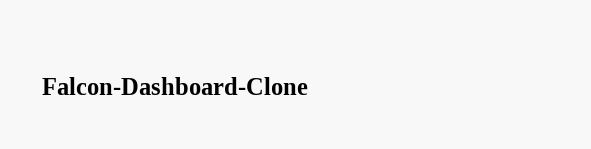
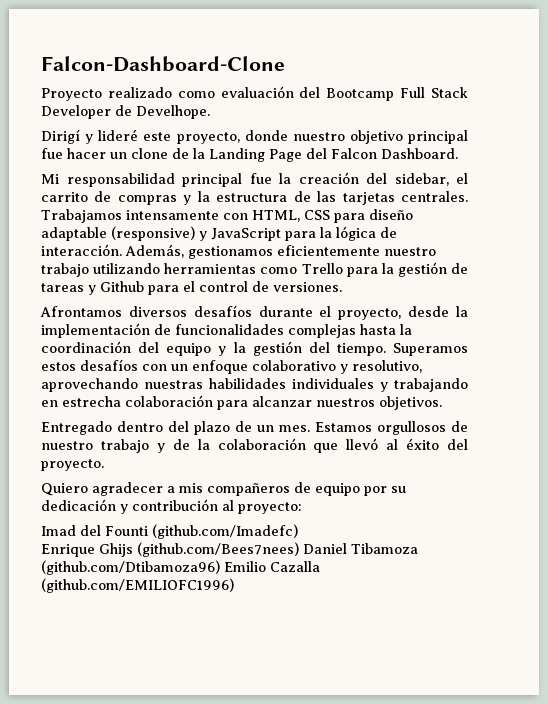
+ Proyecto realizado como evaluación del Bootcamp Full Stack Developer de Develhope.
+ Dirigí y lideré este proyecto, donde nuestro objetivo principal fue hacer un clone de la Landing Page del Falcon Dashboard.
+ Mi responsabilidad principal fue la creación del sidebar, el carrito de compras y la estructura de las tarjetas centrales. Trabajamos intensamente con HTML, CSS para diseño adaptable (responsive) y JavaScript para la lógica de interacción. Además, gestionamos eficientemente nuestro trabajo utilizando herramientas como Trello para la gestión de tareas y Github para el control de versiones.
+ Afrontamos diversos desafíos durante el proyecto, desde la implementación de funcionalidades complejas hasta la coordinación del equipo y la gestión del tiempo. Superamos estos desafíos con un enfoque colaborativo y resolutivo, aprovechando nuestras habilidades individuales y trabajando en estrecha colaboración para alcanzar nuestros objetivos.
+ Entregado dentro del plazo de un mes. Estamos orgullosos de nuestro trabajo y de la colaboración que llevó al éxito del proyecto.
+ Quiero agradecer a mis compañeros de equipo por su dedicación y contribución al proyecto:
+ Imad del Founti (github.com/Imadefc)
+ Enrique Ghijs (github.com/Bees7nees) Daniel Tibamoza (github.com/Dtibamoza96) Emilio Cazalla (github.com/EMILIOFC1996)

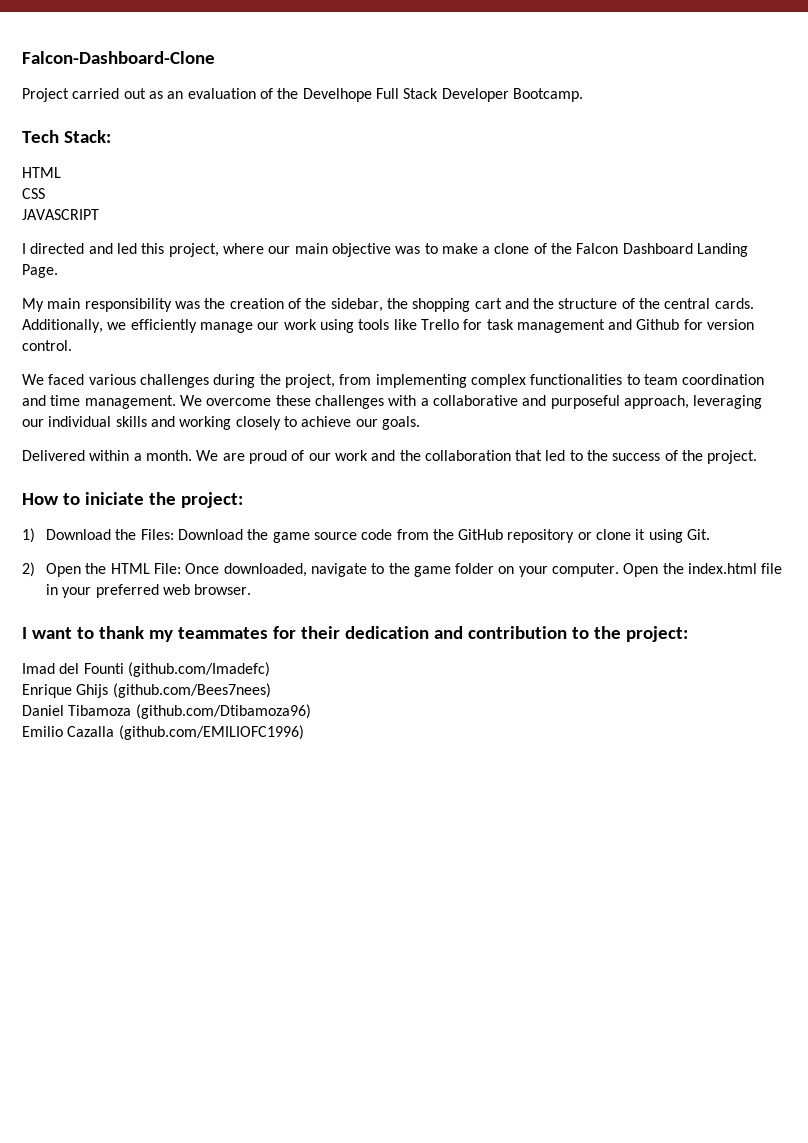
- Proyecto realizado como evaluación del Bootcamp Full Stack Developer de Develhope.
- Dirigí y lideré este proyecto, donde nuestro objetivo principal fue hacer un clone de la Landing Page del Falcon Dashboard.
- Mi responsabilidad principal fue la creación del sidebar, el carrito de compras y la estructura de las tarjetas centrales. Trabajamos intensamente con HTML, CSS para diseño adaptable (responsive) y JavaScript para la lógica de interacción. Además, gestionamos eficientemente nuestro trabajo utilizando herramientas como Trello para la gestión de tareas y Github para el control de versiones.
- Afrontamos diversos desafíos durante el proyecto, desde la implementación de funcionalidades complejas hasta la coordinación del equipo y la gestión del tiempo. Superamos estos desafíos con un enfoque colaborativo y resolutivo, aprovechando nuestras habilidades individuales y trabajando en estrecha colaboración para alcanzar nuestros objetivos.
- Entregado dentro del plazo de un mes. Estamos orgullosos de nuestro trabajo y de la colaboración que llevó al éxito del proyecto.
- Quiero agradecer a mis compañeros de equipo por su dedicación y contribución al proyecto:
+ Project carried out as an evaluation of the Develhope Full Stack Developer Bootcamp.
+ Tech Stack:
+ HTML
+ CSS
+ JAVASCRIPT
+ I directed and led this project, where our main objective was to make a clone of the Falcon Dashboard Landing Page.
+ My main responsibility was the creation of the sidebar, the shopping cart and the structure of the central cards. Additionally, we efficiently manage our work using tools like Trello for task management and Github for version control.
+ We faced various challenges during the project, from implementing complex functionalities to team coordination and time management. We overcome these challenges with a collaborative and purposeful approach, leveraging our individual skills and working closely to achieve our goals.
+ Delivered within a month. We are proud of our work and the collaboration that led to the success of the project.
+ How to iniciate the project:
+ 1) Download the Files: Download the game source code from the GitHub repository or clone it using Git.
+ 2) Open the HTML File: Once downloaded, navigate to the game folder on your computer. Open the index.html file in your preferred web browser.
+ I want to thank my teammates for their dedication and contribution to the project:
- Enrique Ghijs (github.com/Bees7nees) Daniel Tibamoza (github.com/Dtibamoza96) Emilio Cazalla (github.com/EMILIOFC1996)
+ Enrique Ghijs (github.com/Bees7nees)
+ Daniel Tibamoza (github.com/Dtibamoza96)
+ Emilio Cazalla (github.com/EMILIOFC1996)

